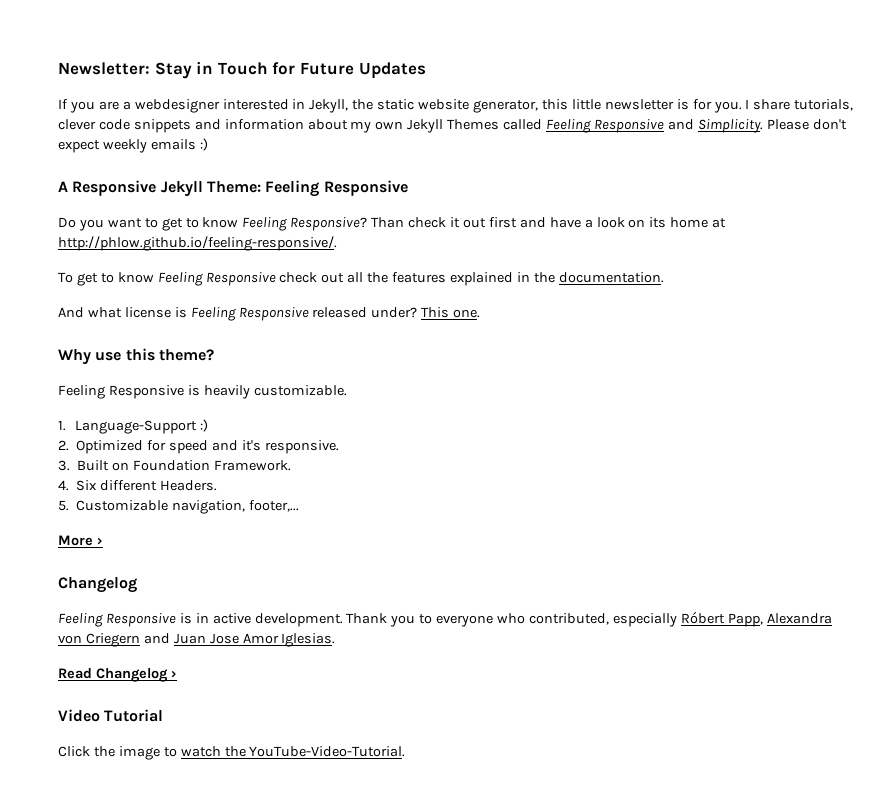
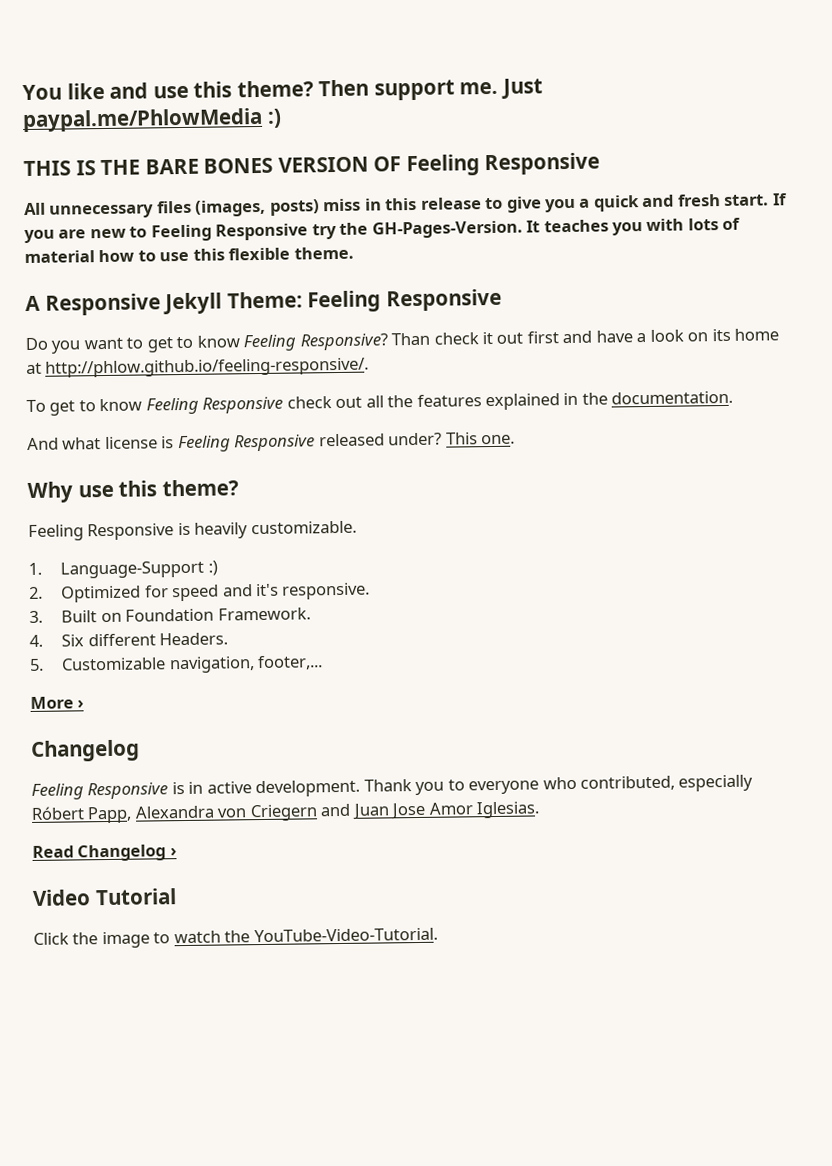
- Newsletter: Stay in Touch for Future Updates
- If you are a webdesigner interested in Jekyll, the static website generator, this little newsletter is for you. I share tutorials, clever code snippets and information about my own Jekyll Themes called Feeling Responsive and Simplicity. Please don't expect weekly emails :)
+ You like and use this theme? Then support me. Just paypal.me/PhlowMedia :)
+ THIS IS THE BARE BONES VERSION OF Feeling Responsive
+ All unnecessary files (images, posts) miss in this release to give you a quick and fresh start. If you are new to Feeling Responsive try the GH-Pages-Version. It teaches you with lots of material how to use this flexible theme.

